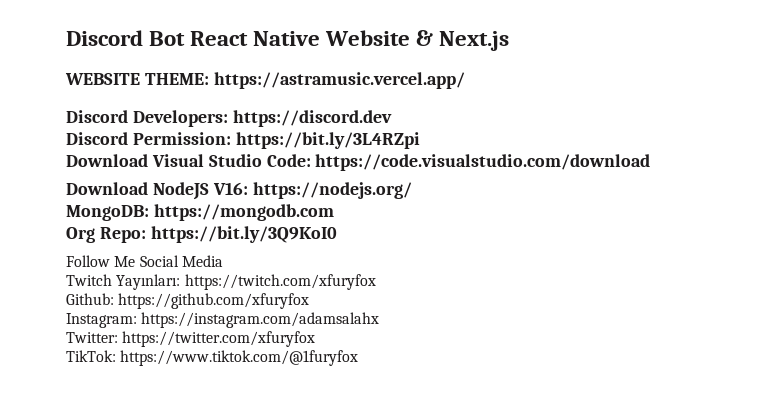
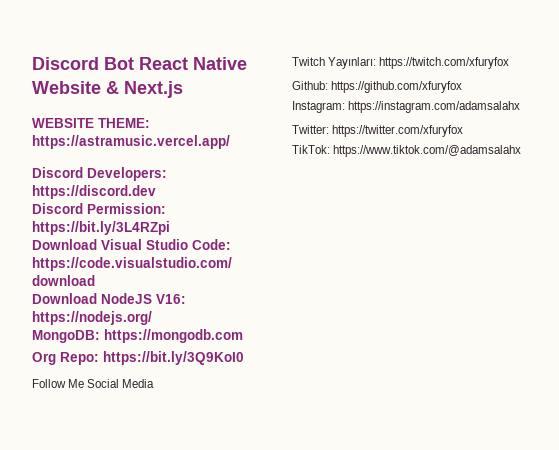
- TikTok: https://www.tiktok.com/@1furyfox
+ TikTok: https://www.tiktok.com/@adamsalahx

